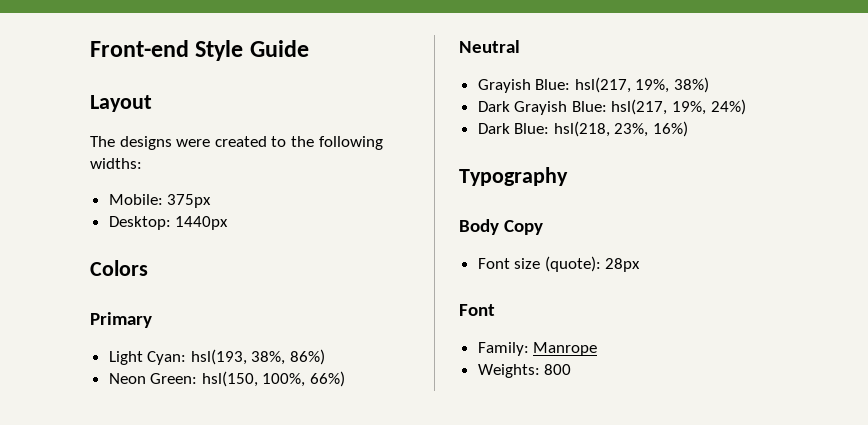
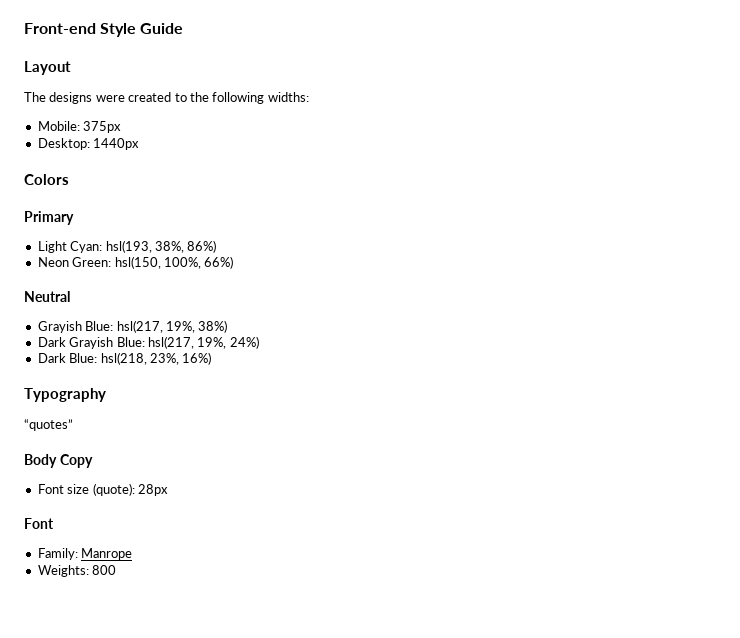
+ “quotes”

